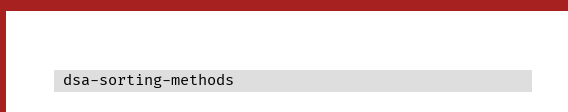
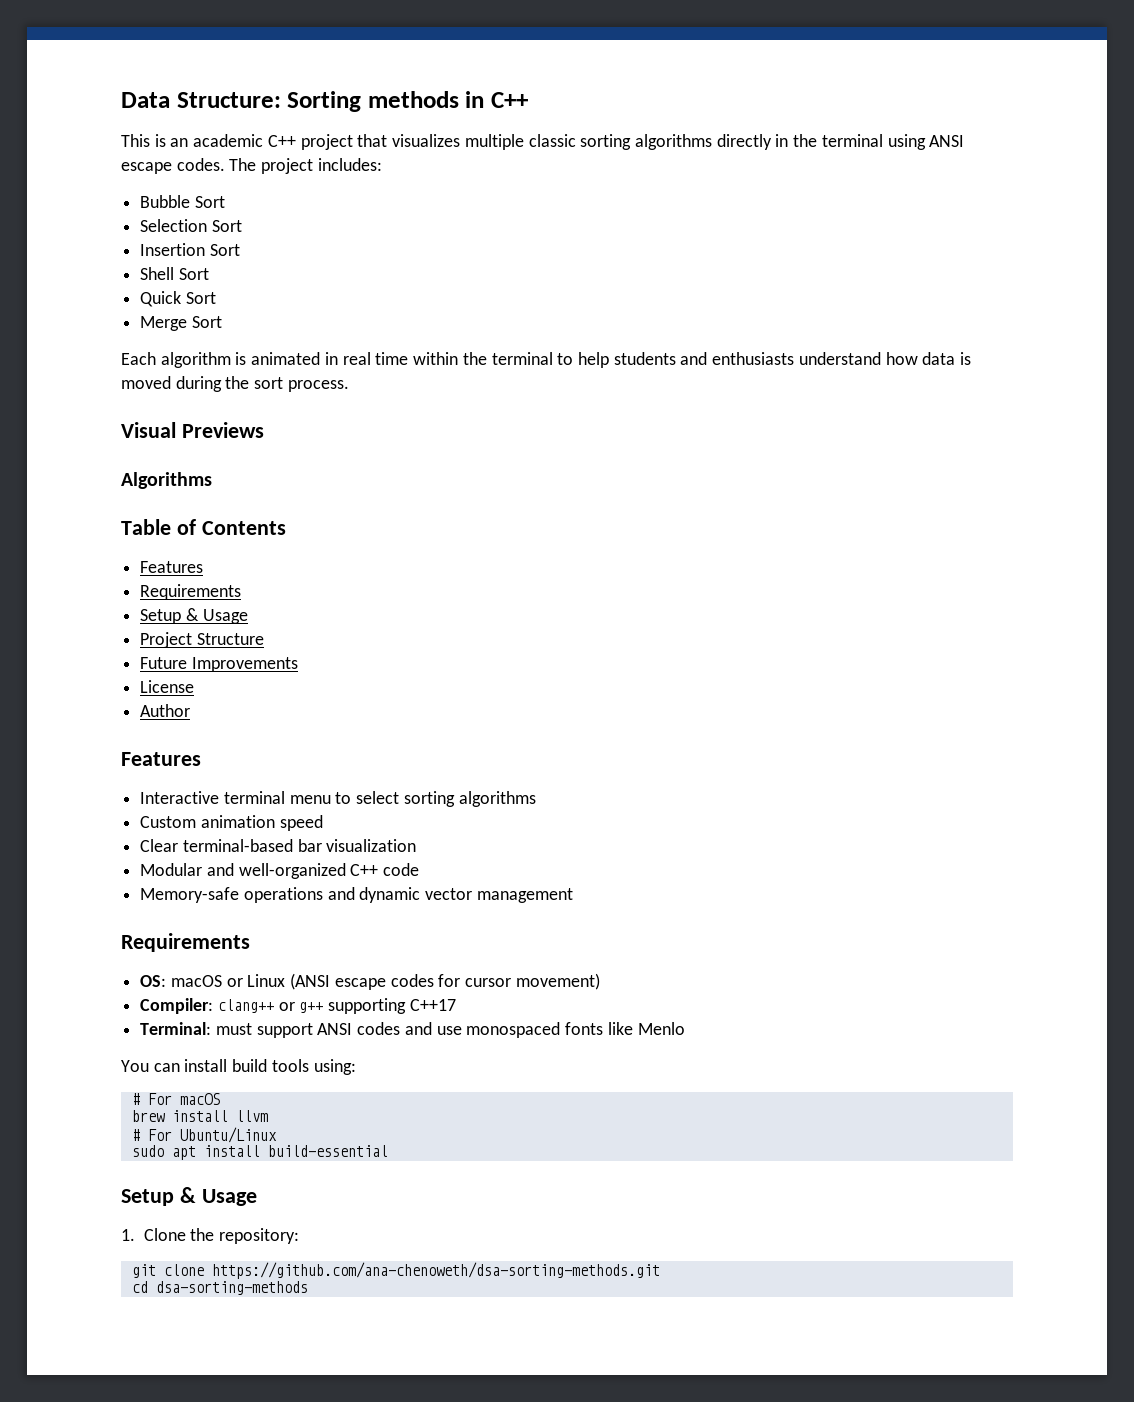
- dsa-sorting-methods
+ Data Structure: Sorting methods in C++
+ This is an academic C++ project that visualizes multiple classic sorting algorithms directly in the terminal using ANSI escape codes. The project includes:
+ Bubble Sort
+ Selection Sort
+ Insertion Sort
+ Shell Sort
+ Quick Sort
+ Merge Sort
+ Each algorithm is animated in real time within the terminal to help students and enthusiasts understand how data is moved during the sort process.
+ Visual Previews
+ Algorithms
+ Table of Contents
+ Features
+ Requirements
+ Setup & Usage
+ Project Structure
+ Future Improvements
+ License
+ Author
+ Features
+ Interactive terminal menu to select sorting algorithms
+ Custom animation speed
+ Clear terminal-based bar visualization
+ Modular and well-organized C++ code
+ Memory-safe operations and dynamic vector management
+ Requirements
+ OS: macOS or Linux (ANSI escape codes for cursor movement)
+ Compiler: clang++ or g++ supporting C++17
+ Terminal: must support ANSI codes and use monospaced fonts like Menlo
+ You can install build tools using:
+ # For macOS
+ brew install llvm
+ # For Ubuntu/Linux
+ sudo apt install build-essential
+ Setup & Usage
+ 1. Clone the repository:
+ git clone https://github.com/ana-chenoweth/dsa-sorting-methods.git
+ cd dsa-sorting-methods

